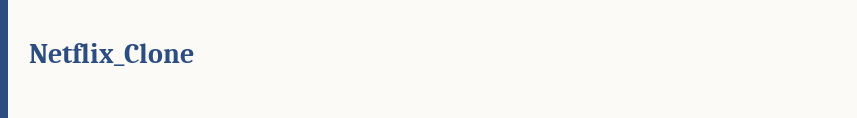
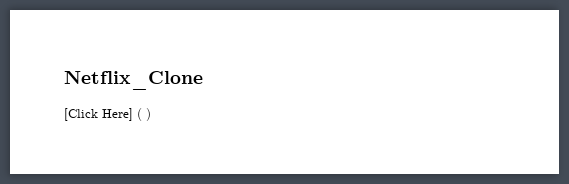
+ [Click Here] ( )

